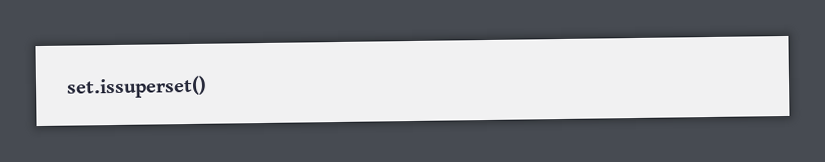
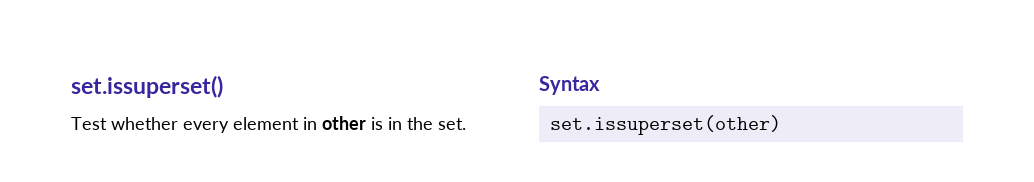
+ Test whether every element in other is in the set.
+ Syntax
+ set.issuperset(other)

